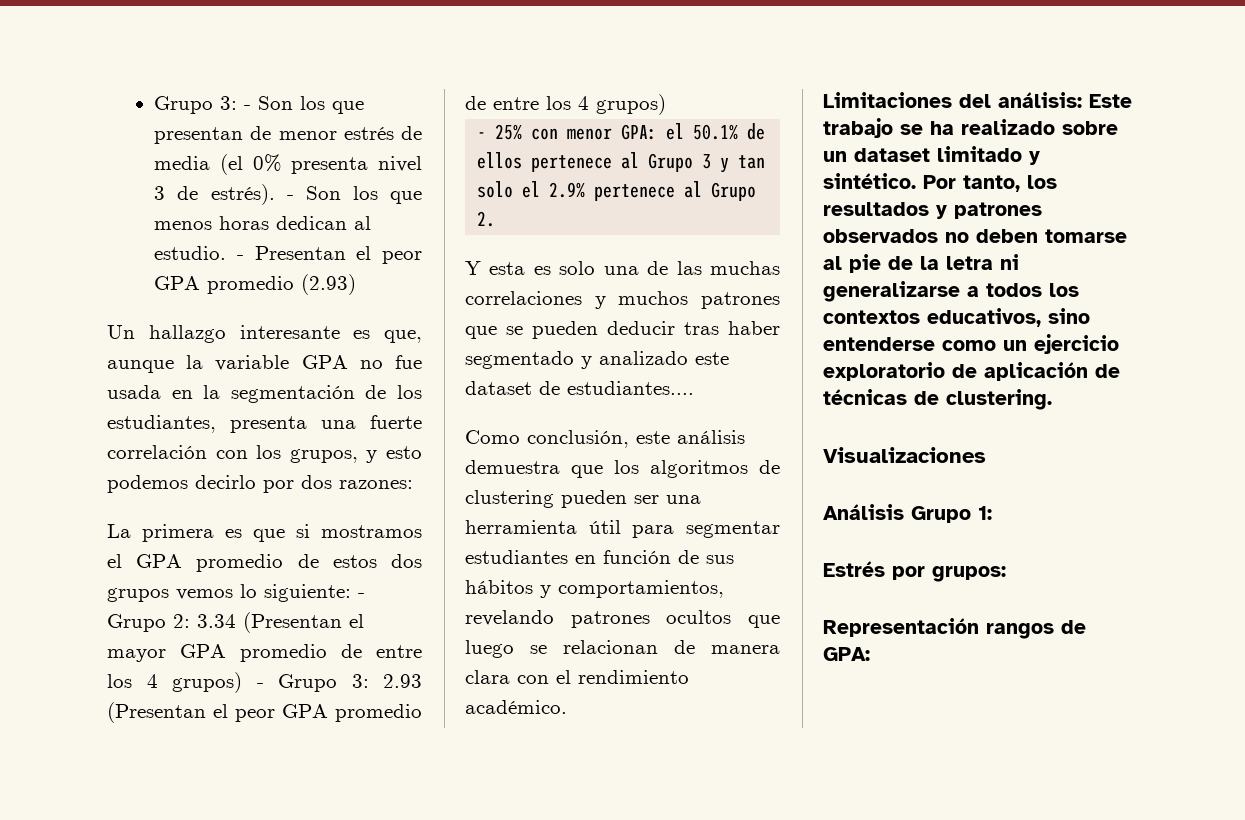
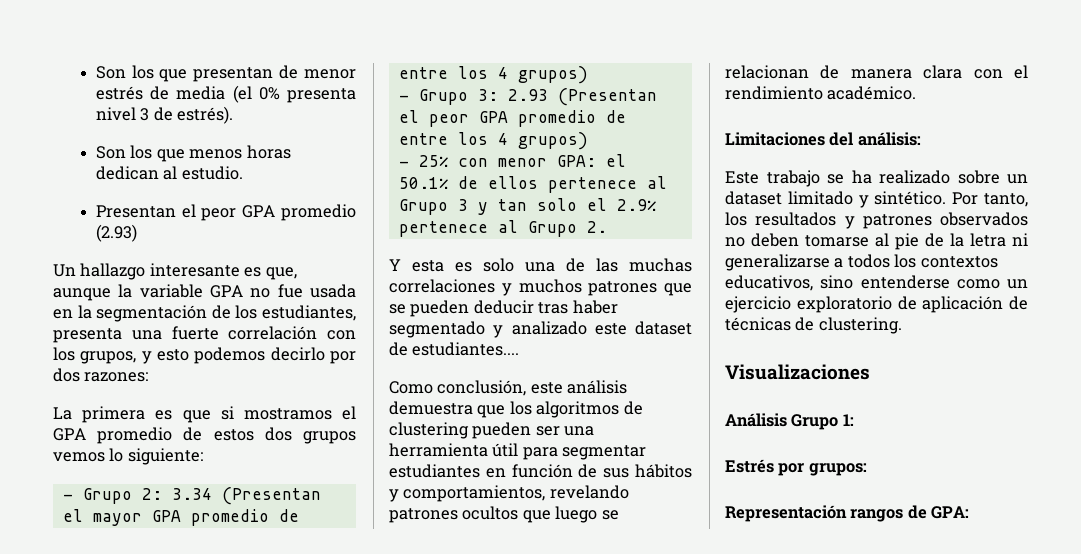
- Grupo 3: - Son los que presentan de menor estrés de media (el 0% presenta nivel 3 de estrés). - Son los que menos horas dedican al estudio. - Presentan el peor GPA promedio (2.93)
+ Son los que presentan de menor estrés de media (el 0% presenta nivel 3 de estrés).
+ Son los que menos horas dedican al estudio.
+ Presentan el peor GPA promedio (2.93)
- La primera es que si mostramos el GPA promedio de estos dos grupos vemos lo siguiente: - Grupo 2: 3.34 (Presentan el mayor GPA promedio de entre los 4 grupos) - Grupo 3: 2.93 (Presentan el peor GPA promedio de entre los 4 grupos)
+ La primera es que si mostramos el GPA promedio de estos dos grupos vemos lo siguiente:
+ - Grupo 2: 3.34 (Presentan el mayor GPA promedio de entre los 4 grupos)
+ - Grupo 3: 2.93 (Presentan el peor GPA promedio de entre los 4 grupos)
- Limitaciones del análisis: Este trabajo se ha realizado sobre un dataset limitado y sintético.
+ Limitaciones del análisis:
+ Este trabajo se ha realizado sobre un dataset limitado y sintético.

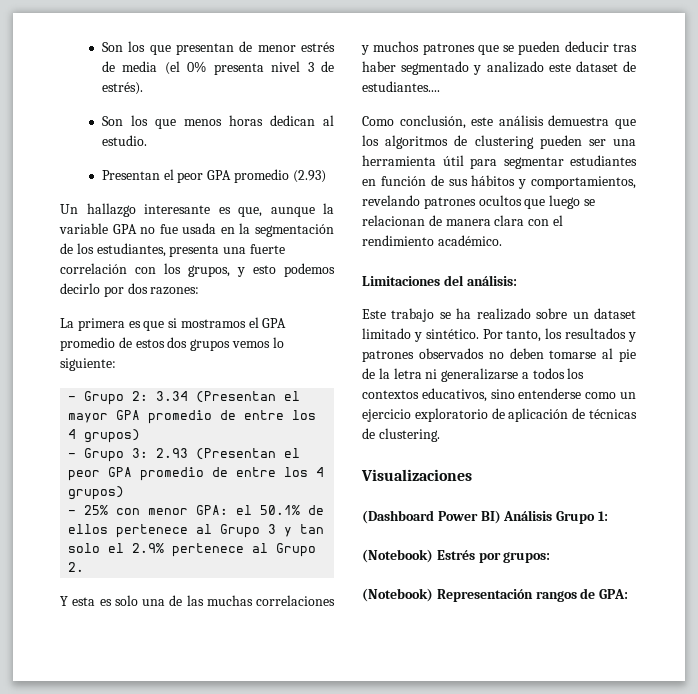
- Análisis Grupo 1:
+ (Dashboard Power BI) Análisis Grupo 1:
- Estrés por grupos:
+ (Notebook) Estrés por grupos:
- Representación rangos de GPA:
+ (Notebook) Representación rangos de GPA:

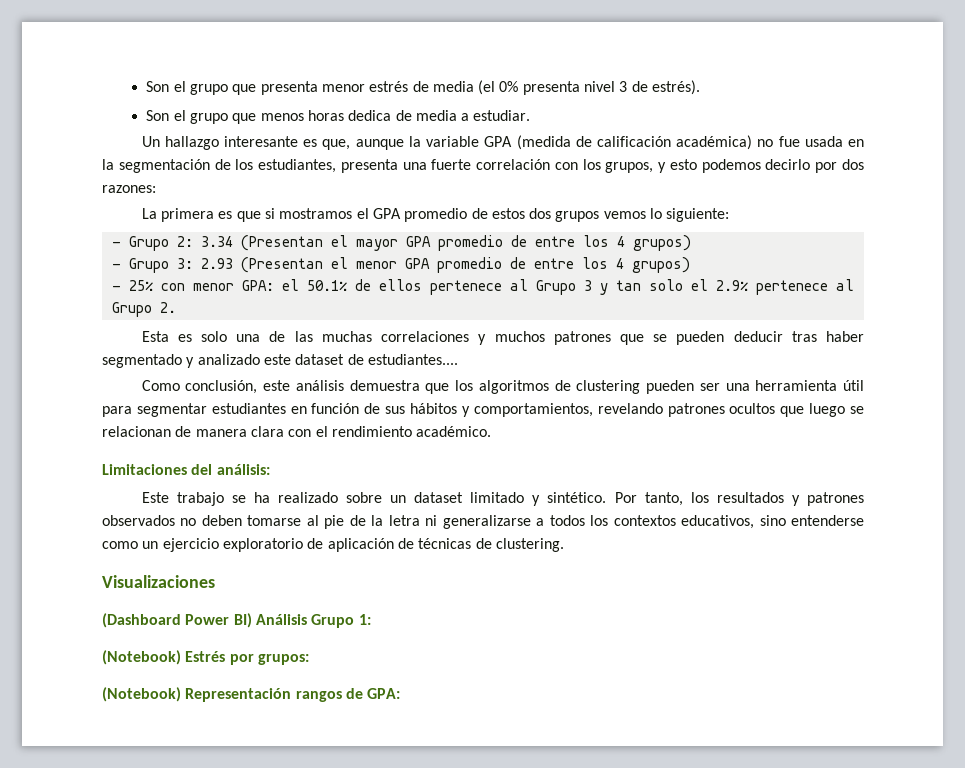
- Son los que presentan de menor estrés de media (el 0% presenta nivel 3 de estrés).
+ Son el grupo que presenta menor estrés de media (el 0% presenta nivel 3 de estrés).
- Son los que menos horas dedican al estudio.
- Presentan el peor GPA promedio (2.93)
+ Son el grupo que menos horas dedica de media a estudiar.
- Un hallazgo interesante es que, aunque la variable GPA no fue usada en la segmentación de los estudiantes, presenta una fuerte correlación con los grupos, y esto podemos decirlo por dos razones:
+ Un hallazgo interesante es que, aunque la variable GPA (medida de calificación académica) no fue usada en la segmentación de los estudiantes, presenta una fuerte correlación con los grupos, y esto podemos decirlo por dos razones:
- - Grupo 3: 2.93 (Presentan el peor GPA promedio de entre los 4 grupos)
+ - Grupo 3: 2.93 (Presentan el menor GPA promedio de entre los 4 grupos)
- Y esta es solo una de las muchas correlaciones y muchos patrones que se pueden deducir tras haber segmentado y analizado este dataset de estudiantes....
+ Esta es solo una de las muchas correlaciones y muchos patrones que se pueden deducir tras haber segmentado y analizado este dataset de estudiantes....

